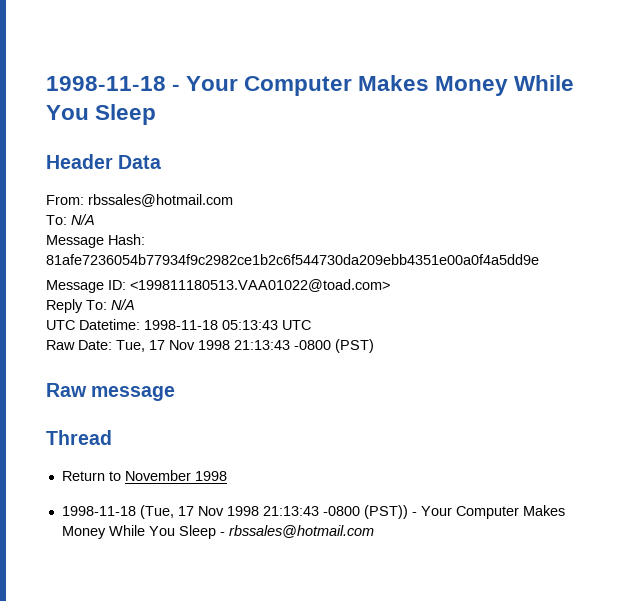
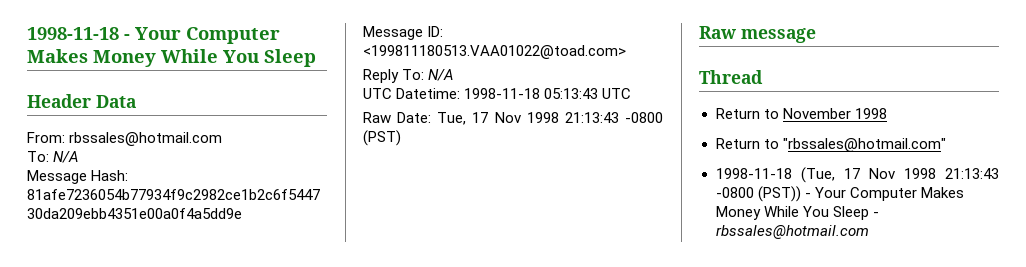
+ Return to "rbssales@hotmail.com"

